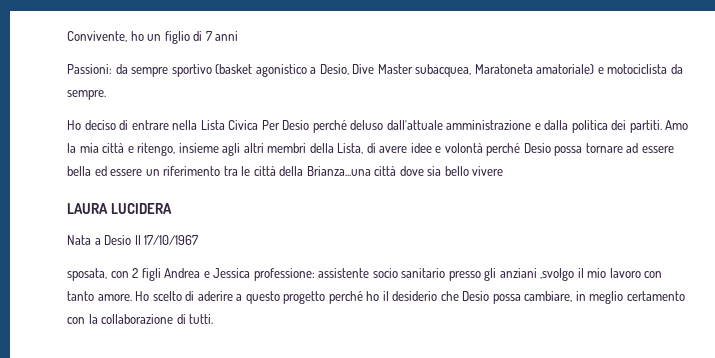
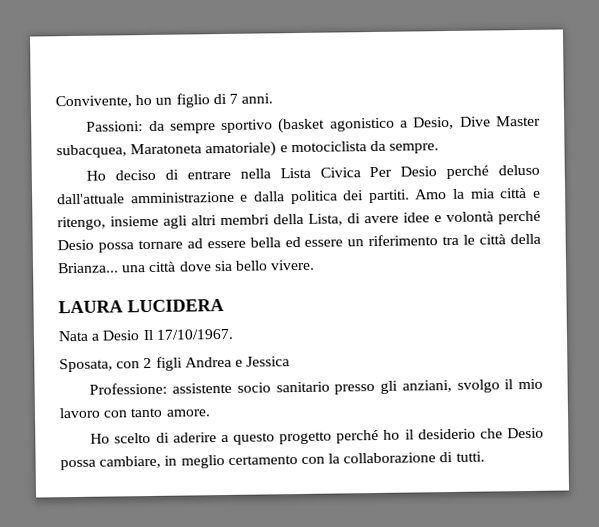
- Convivente, ho un figlio di 7 anni
+ Convivente, ho un figlio di 7 anni.
- Amo la mia città e ritengo, insieme agli altri membri della Lista, di avere idee e volontà perché Desio possa tornare ad essere bella ed essere un riferimento tra le città della Brianza...una città dove sia bello vivere
+ Amo la mia città e ritengo, insieme agli altri membri della Lista, di avere idee e volontà perché Desio possa tornare ad essere bella ed essere un riferimento tra le città della Brianza... una città dove sia bello vivere.
- Nata a Desio Il 17/10/1967
- sposata, con 2 figli Andrea e Jessica professione: assistente socio sanitario presso gli anziani ,svolgo il mio lavoro con tanto amore. Ho scelto di aderire a questo progetto perché ho il desiderio che Desio possa cambiare, in meglio certamento con la collaborazione di tutti.
+ Nata a Desio Il 17/10/1967.
+ Sposata, con 2 figli Andrea e Jessica
+ Professione: assistente socio sanitario presso gli anziani, svolgo il mio lavoro con tanto amore.
+ Ho scelto di aderire a questo progetto perché ho il desiderio che Desio possa cambiare, in meglio certamento con la collaborazione di tutti.

